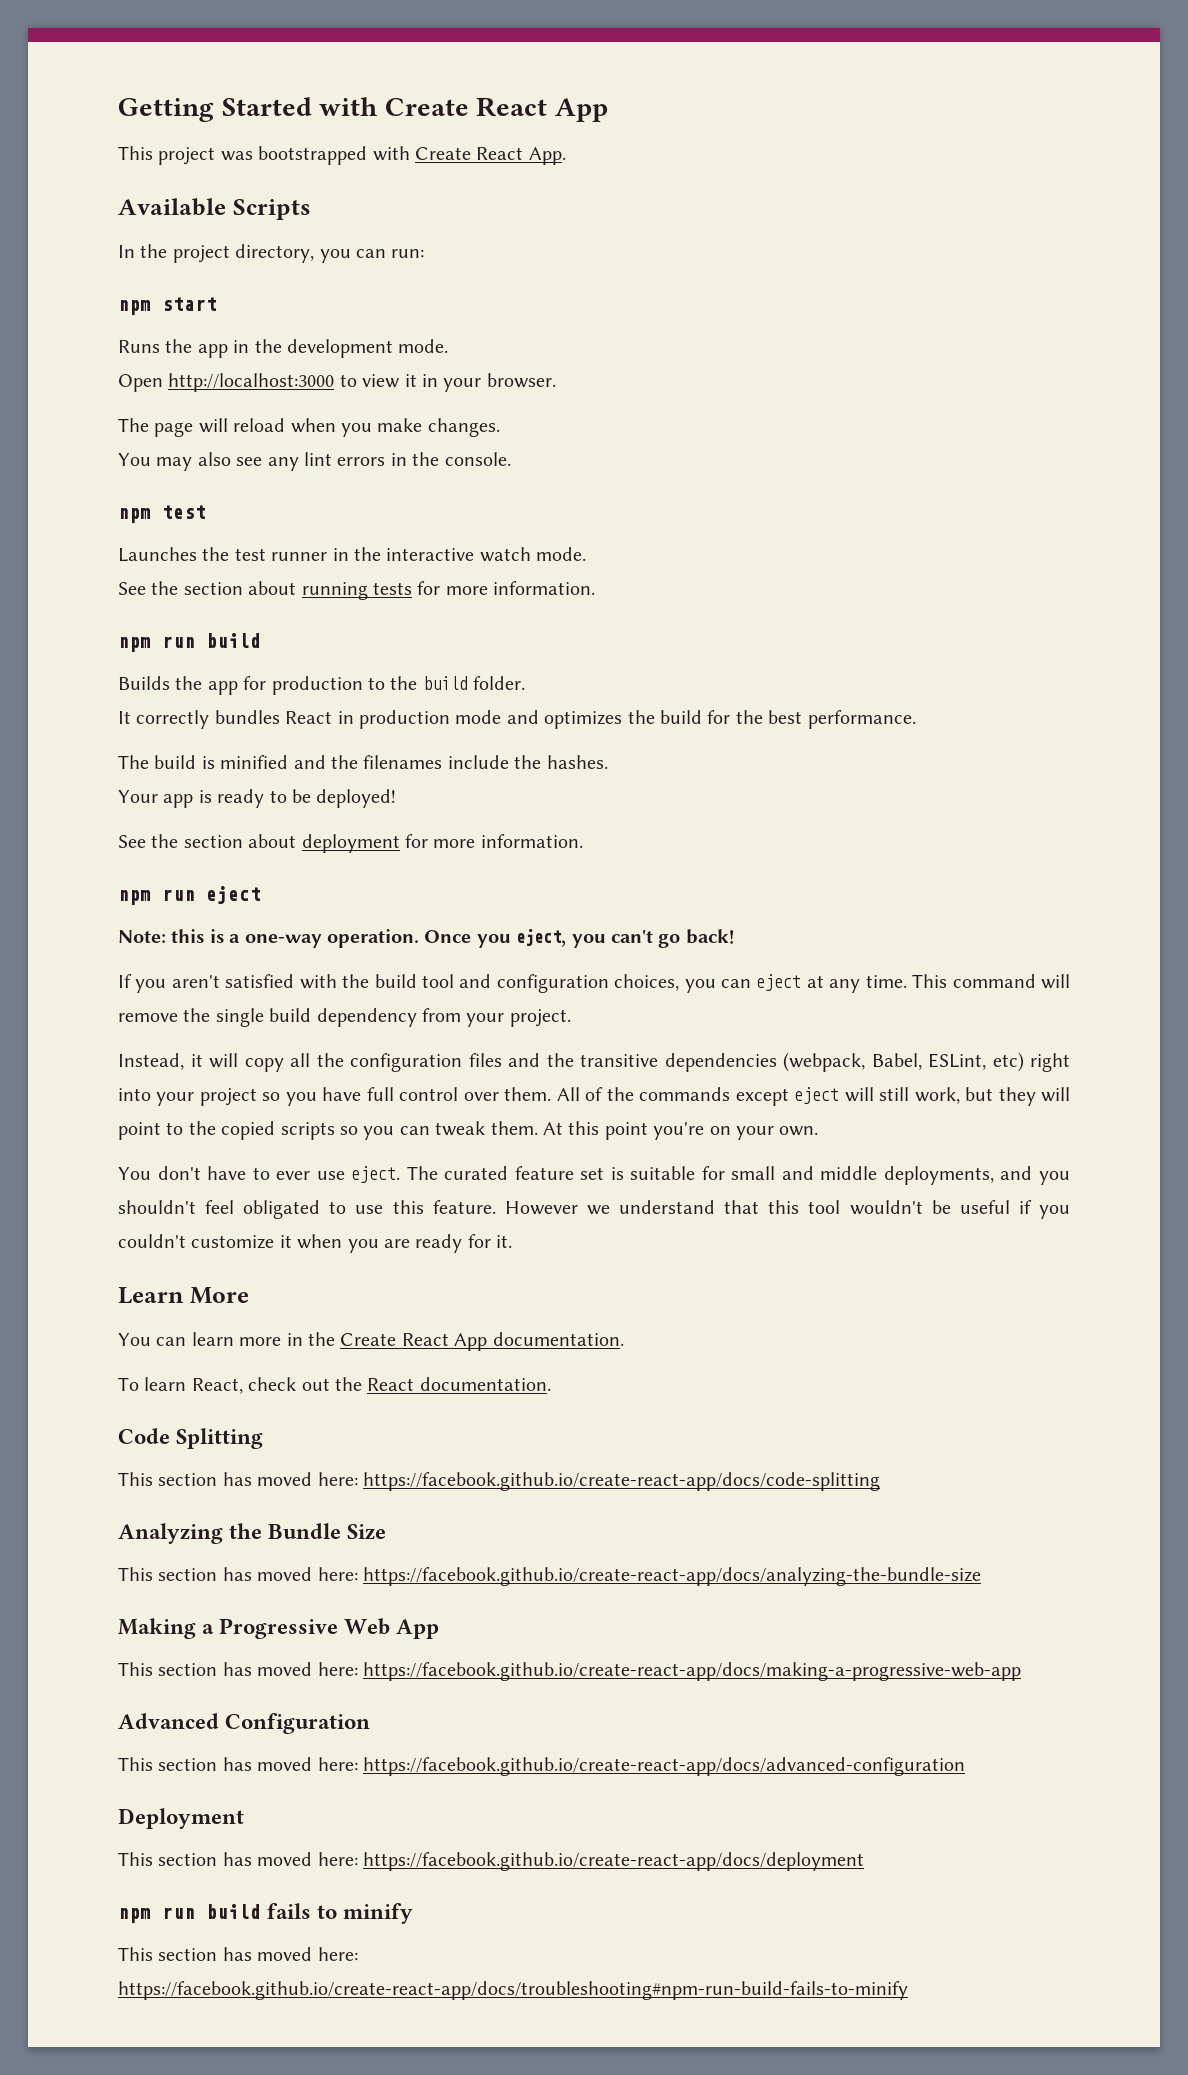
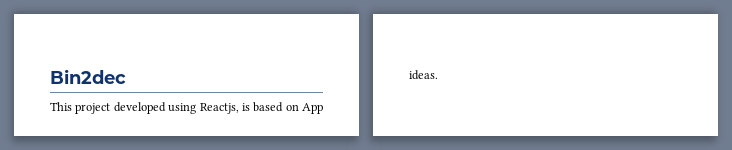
- Getting Started with Create React App
- This project was bootstrapped with Create React App.
- Available Scripts
- In the project directory, you can run:
- npm start
- Runs the app in the development mode.
- Open http://localhost:3000 to view it in your browser.
- The page will reload when you make changes.
- You may also see any lint errors in the console.
- npm test
- Launches the test runner in the interactive watch mode.
- See the section about running tests for more information.
- npm run build
- Builds the app for production to the build folder.
- It correctly bundles React in production mode and optimizes the build for the best performance.
- The build is minified and the filenames include the hashes.
- Your app is ready to be deployed!
- See the section about deployment for more information.
- npm run eject
- Note: this is a one-way operation. Once you eject, you can't go back!
- If you aren't satisfied with the build tool and configuration choices, you can eject at any time. This command will remove the single build dependency from your project.
- Instead, it will copy all the configuration files and the transitive dependencies (webpack, Babel, ESLint, etc) right into your project so you have full control over them. All of the commands except eject will still work, but they will point to the copied scripts so you can tweak them. At this point you're on your own.
- You don't have to ever use eject. The curated feature set is suitable for small and middle deployments, and you shouldn't feel obligated to use this feature. However we understand that this tool wouldn't be useful if you couldn't customize it when you are ready for it.
- Learn More
- You can learn more in the Create React App documentation.
- To learn React, check out the React documentation.
- Code Splitting
- This section has moved here: https://facebook.github.io/create-react-app/docs/code-splitting
- Analyzing the Bundle Size
- This section has moved here: https://facebook.github.io/create-react-app/docs/analyzing-the-bundle-size
- Making a Progressive Web App
- This section has moved here: https://facebook.github.io/create-react-app/docs/making-a-progressive-web-app
- Advanced Configuration
- This section has moved here: https://facebook.github.io/create-react-app/docs/advanced-configuration
- Deployment
- This section has moved here: https://facebook.github.io/create-react-app/docs/deployment
- npm run build fails to minify
- This section has moved here: https://facebook.github.io/create-react-app/docs/troubleshooting#npm-run-build-fails-to-minify
+ Bin2dec
+ This project developed using Reactjs, is based on App ideas.

